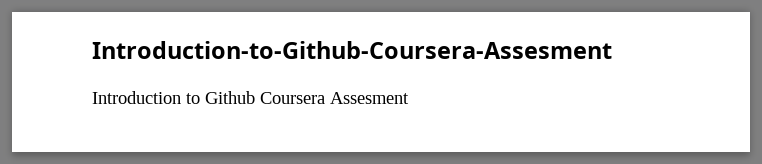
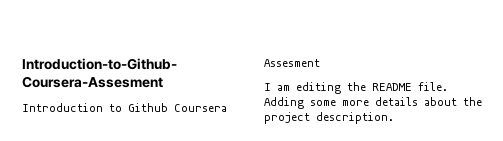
+ I am editing the README file. Adding some more details about the project description.

